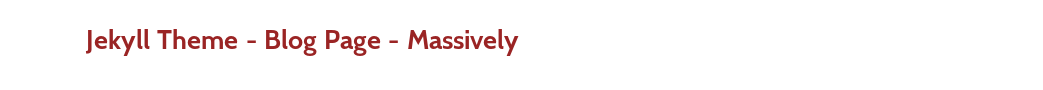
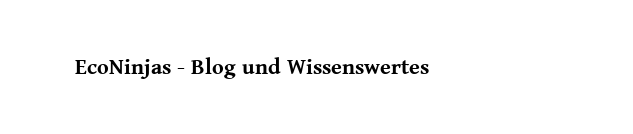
- Jekyll Theme - Blog Page - Massively
+ EcoNinjas - Blog und Wissenswertes

